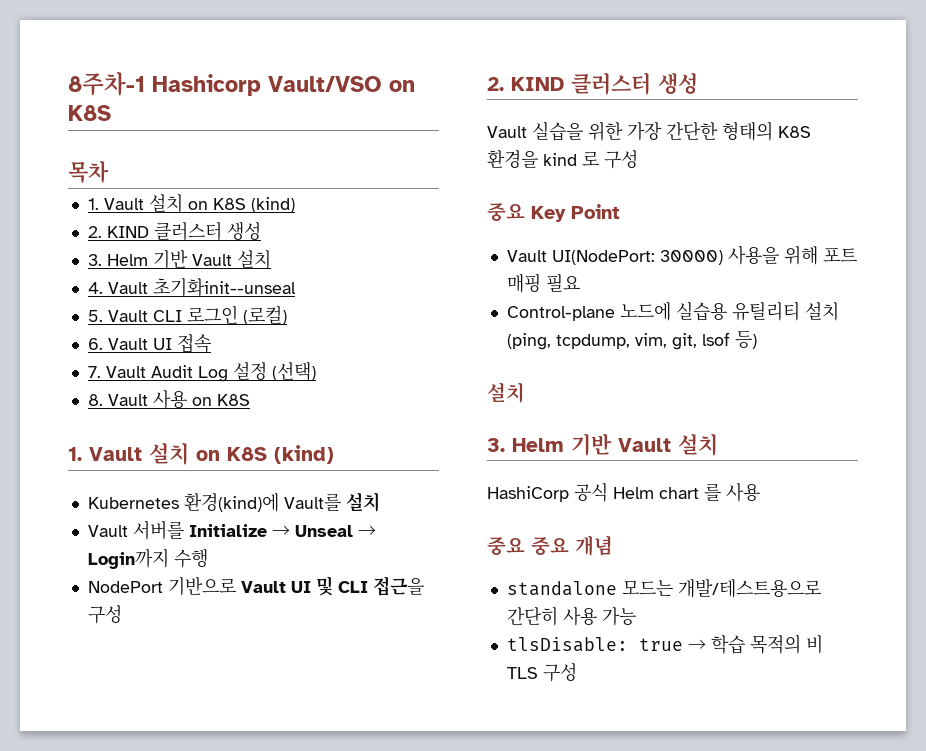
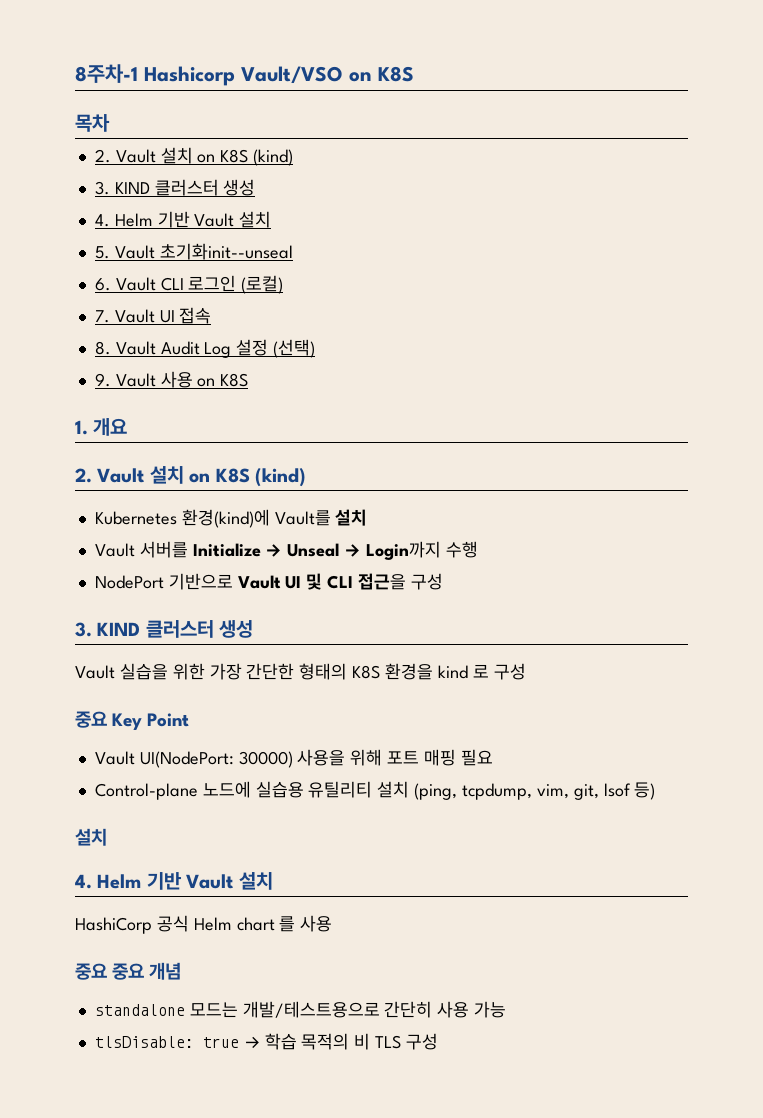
  목차
- 1. Vault 설치 on K8S (kind)
- 2. KIND 클러스터 생성
- 3. Helm 기반 Vault 설치
- 4. Vault 초기화init--unseal
+ 2. Vault 설치 on K8S (kind)
+ 3. KIND 클러스터 생성
+ 4. Helm 기반 Vault 설치
+ 5. Vault 초기화init--unseal
- 5. Vault CLI 로그인 (로컬)
+ 6. Vault CLI 로그인 (로컬)
- 6. Vault UI 접속
+ 7. Vault UI 접속
- 7. Vault Audit Log 설정 (선택)
+ 8. Vault Audit Log 설정 (선택)
- 8. Vault 사용 on K8S
- 1. Vault 설치 on K8S (kind)
+ 9. Vault 사용 on K8S
+ 1. 개요
+ 2. Vault 설치 on K8S (kind)
  NodePort 기반으로 Vault UI 및 CLI 접근을 구성
- 2. KIND 클러스터 생성
+ 3. KIND 클러스터 생성
  Control-plane 노드에 실습용 유틸리티 설치 (ping, tcpdump, vim, git, lsof 등)
  설치
- 3. Helm 기반 Vault 설치
+ 4. Helm 기반 Vault 설치

